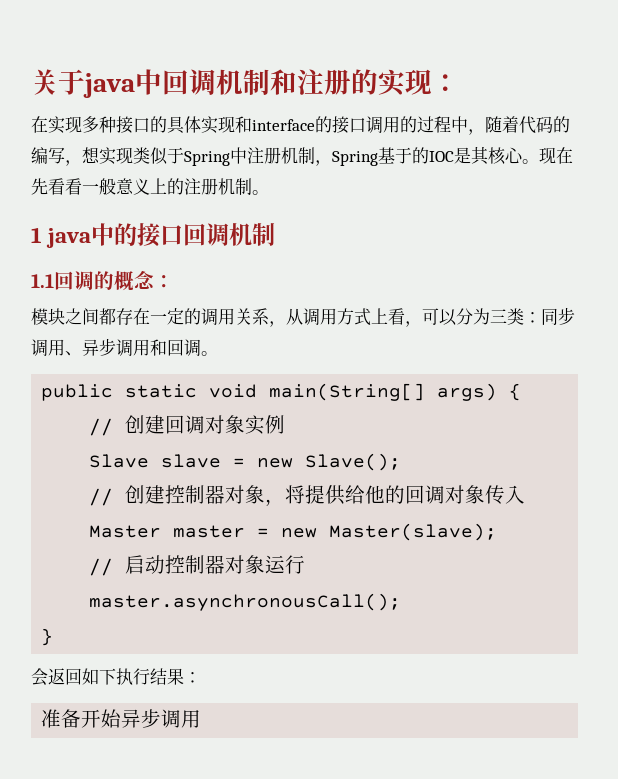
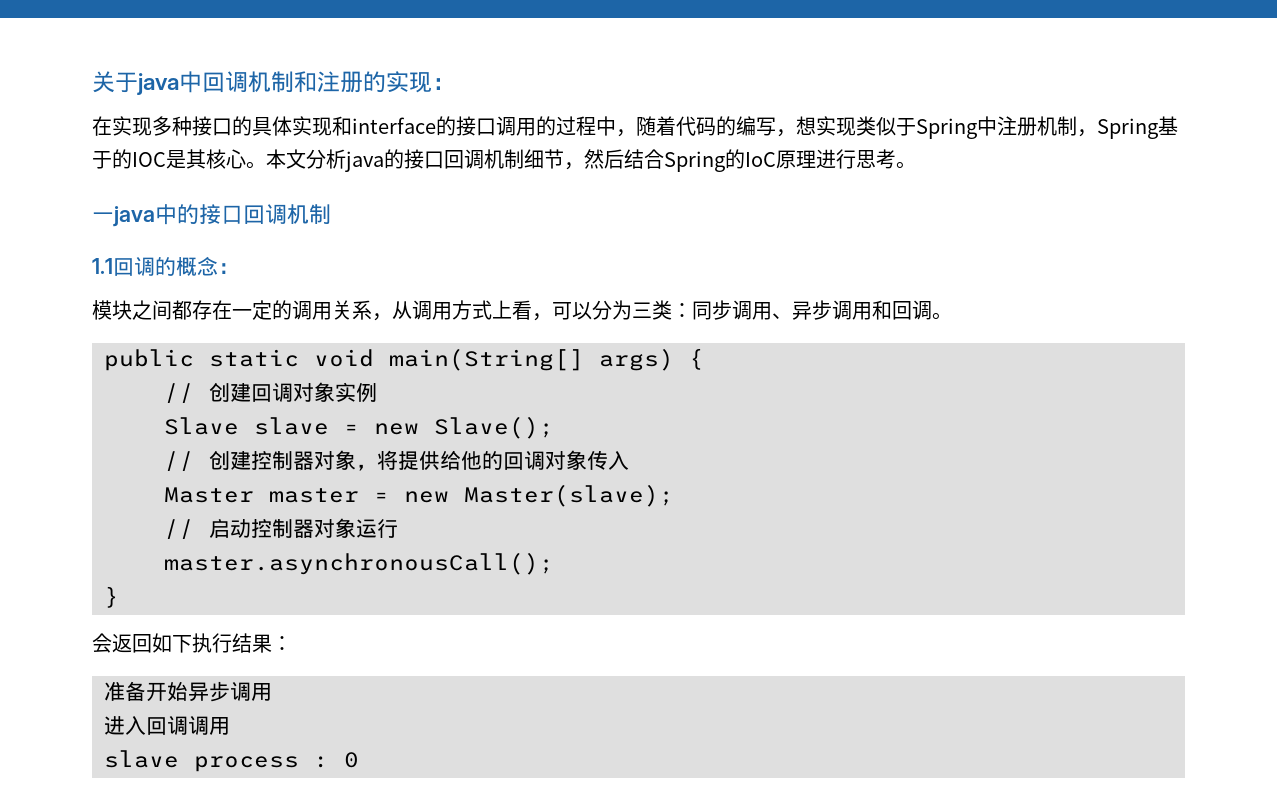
- 现在先看看一般意义上的注册机制。
- 1 java中的接口回调机制
+ 本文分析java的接口回调机制细节，然后结合Spring的IoC原理进行思考。
+ 一java中的接口回调机制
+ 进入回调调用
+ slave process : 0

